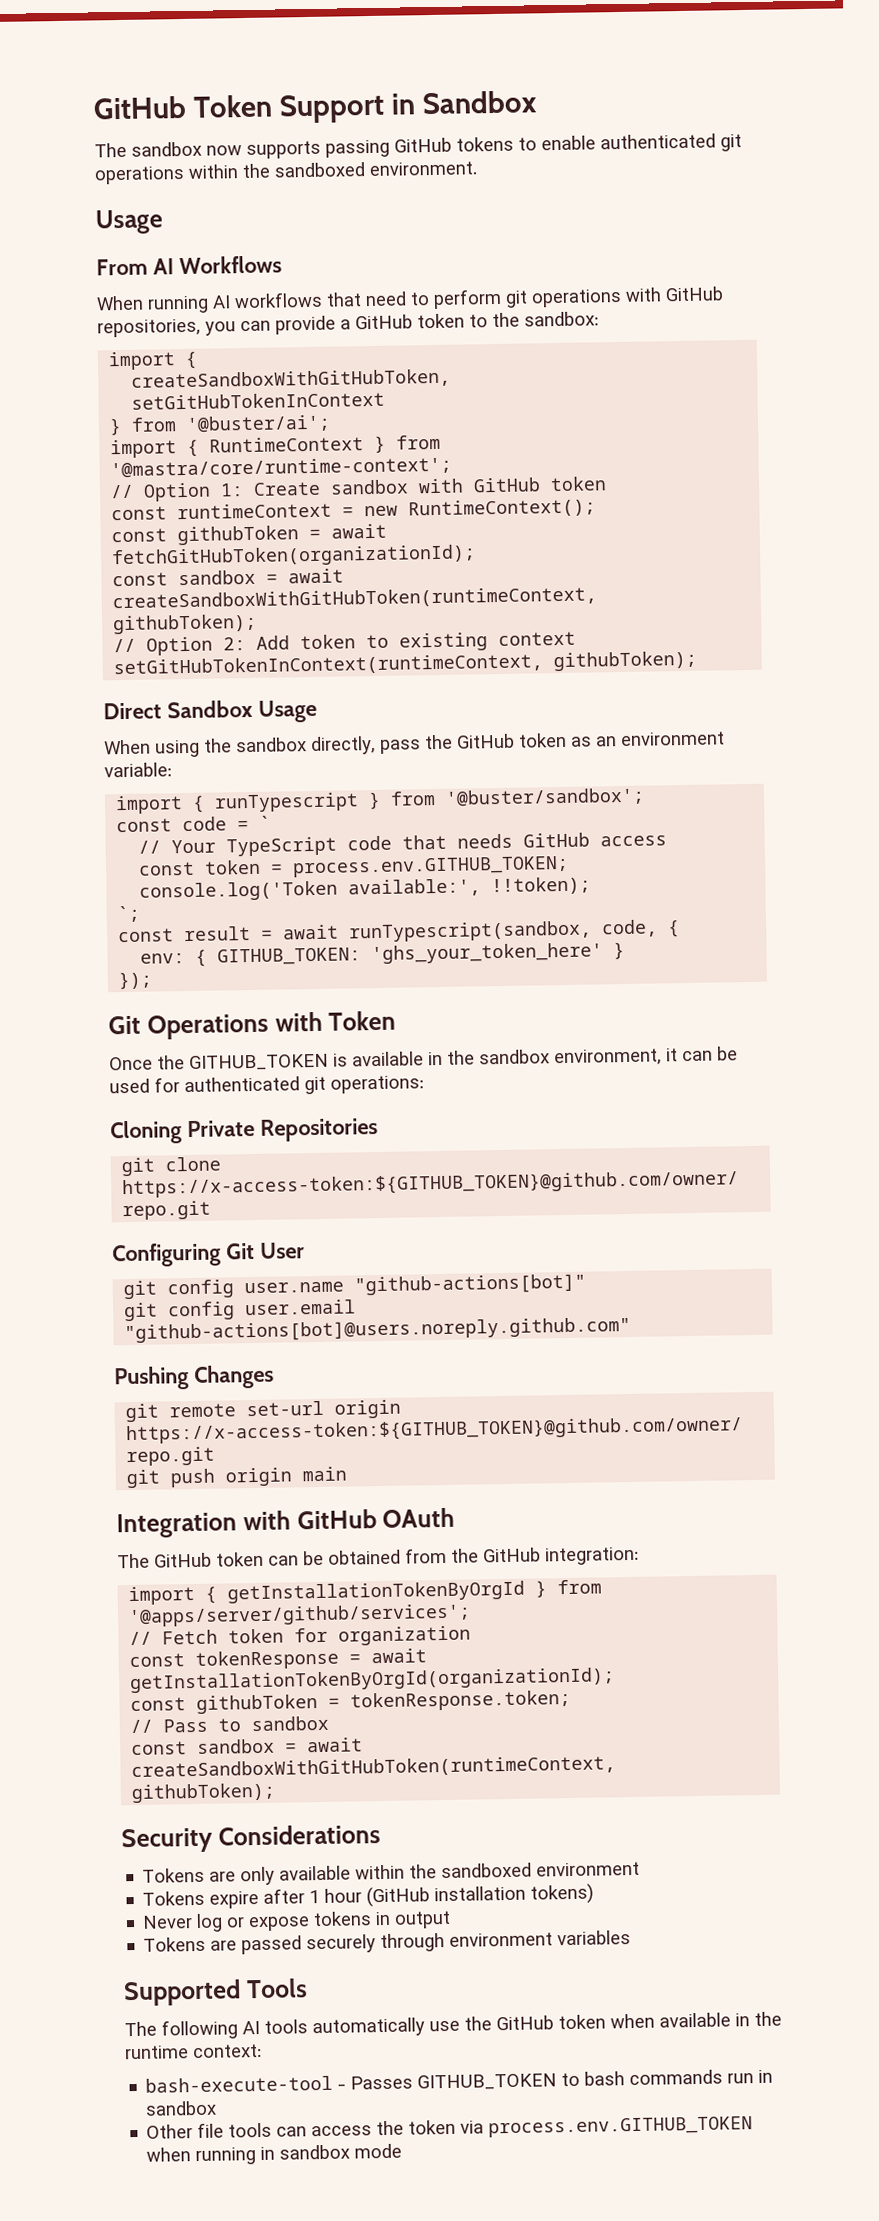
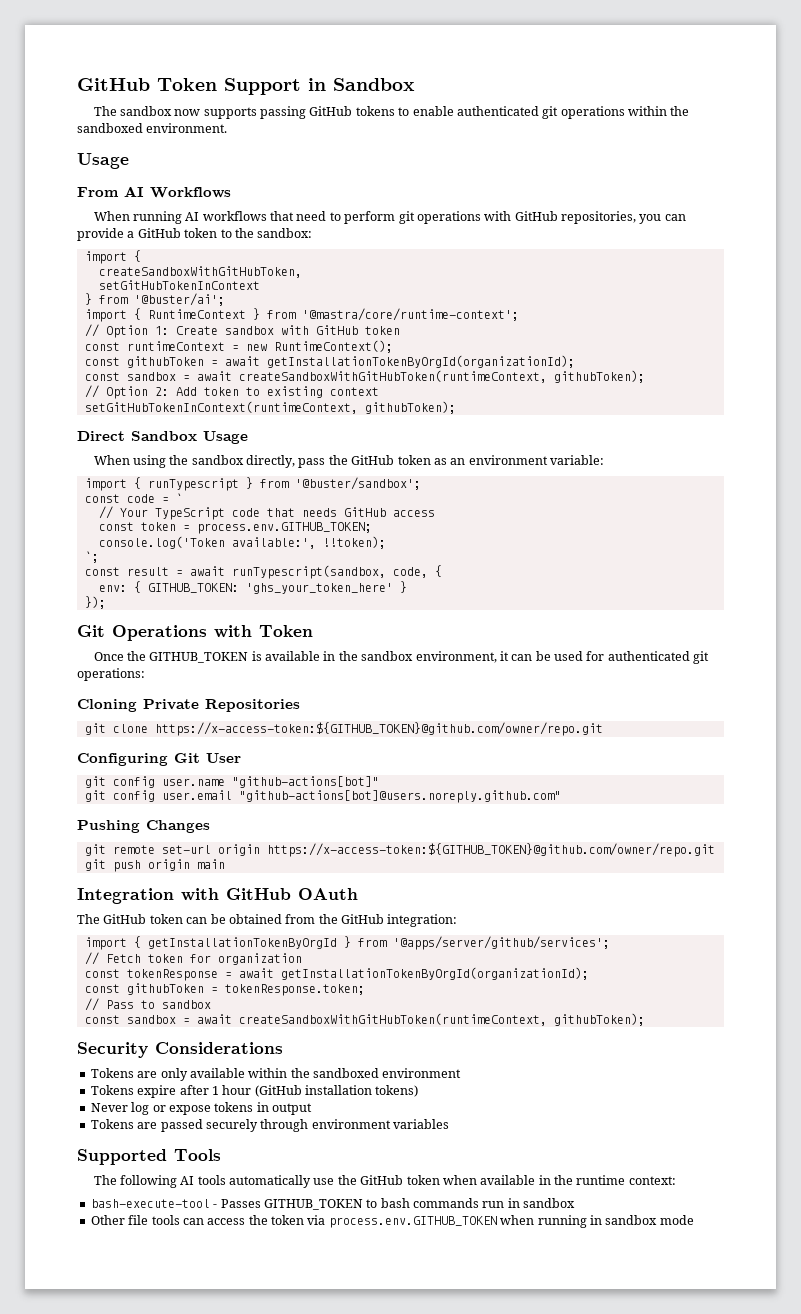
- const githubToken = await fetchGitHubToken(organizationId);
+ const githubToken = await getInstallationTokenByOrgId(organizationId);

